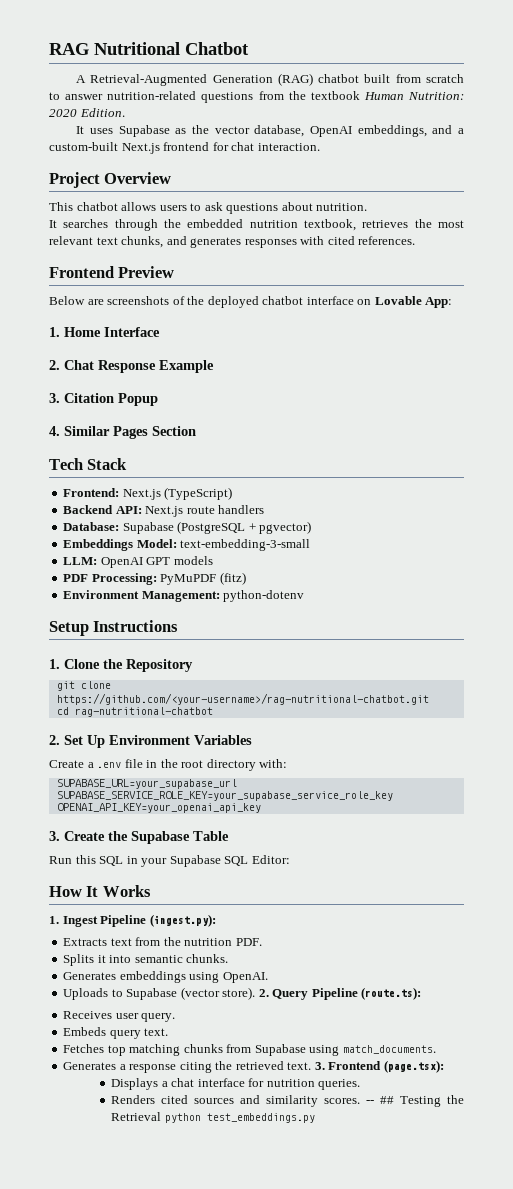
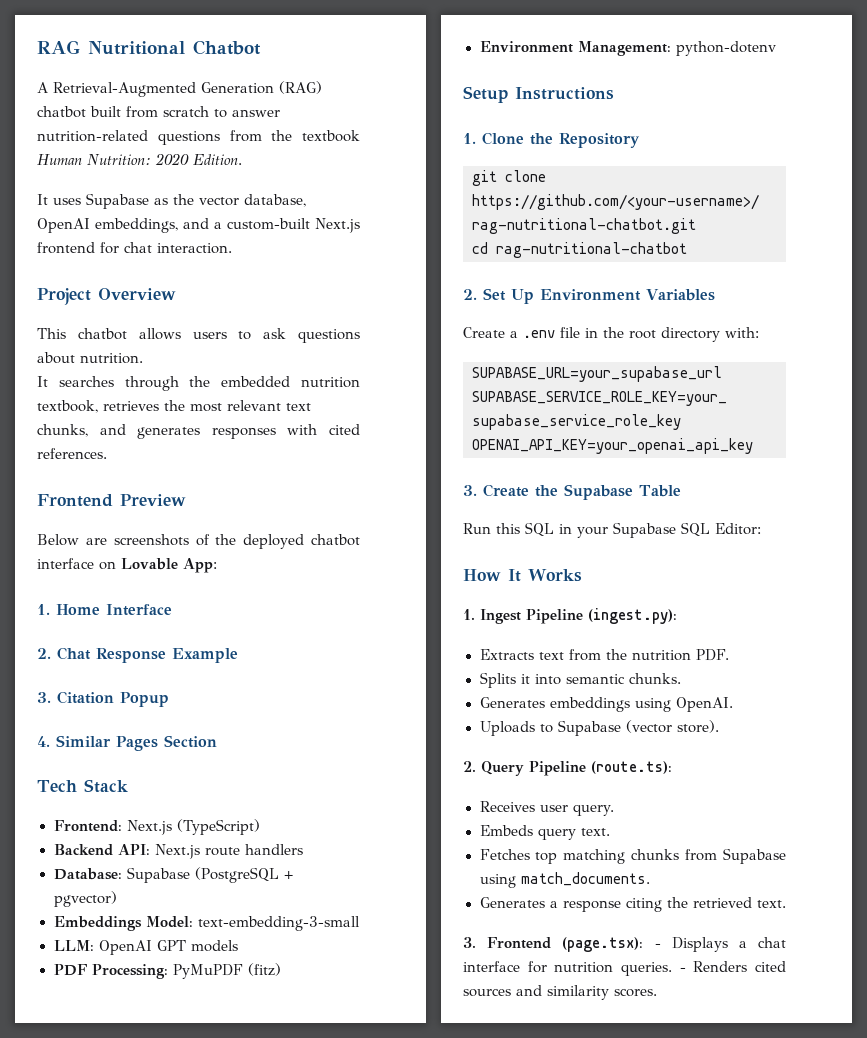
- Uploads to Supabase (vector store). 2. Query Pipeline (route.ts):
+ Uploads to Supabase (vector store).
+ 2. Query Pipeline (route.ts):
- Generates a response citing the retrieved text. 3. Frontend (page.tsx):
- Displays a chat interface for nutrition queries.
- Renders cited sources and similarity scores. -- ## Testing the Retrieval python test_embeddings.py
+ Generates a response citing the retrieved text.
+ 3. Frontend (page.tsx): - Displays a chat interface for nutrition queries. - Renders cited sources and similarity scores.

